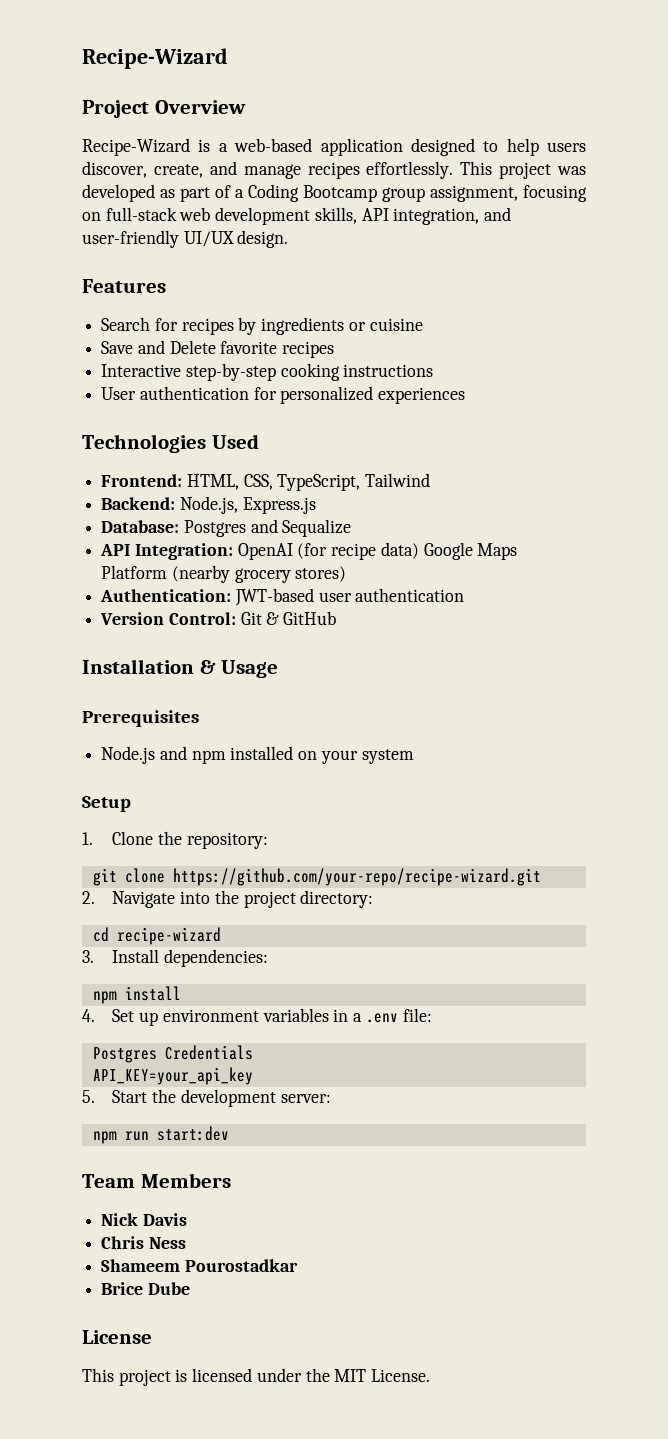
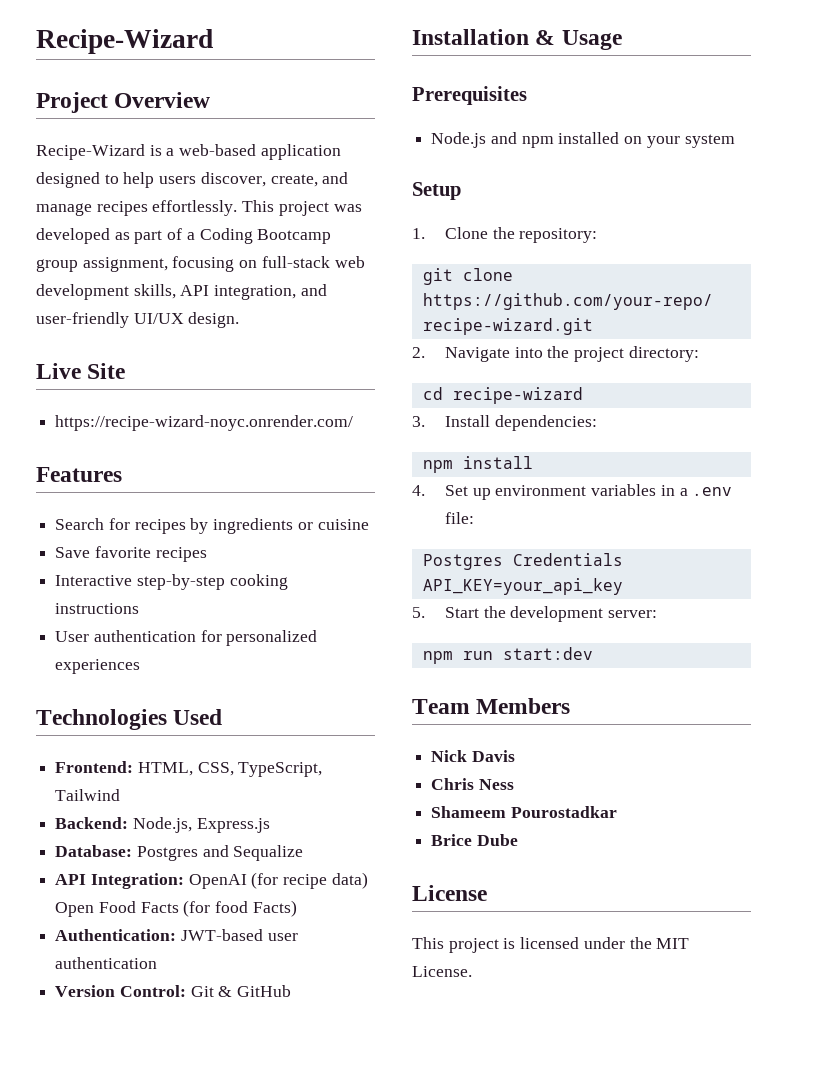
+ Live Site
+ https://recipe-wizard-noyc.onrender.com/
- Save and Delete favorite recipes
+ Save favorite recipes
- API Integration: OpenAI (for recipe data) Google Maps Platform (nearby grocery stores)
+ API Integration: OpenAI (for recipe data) Open Food Facts (for food Facts)

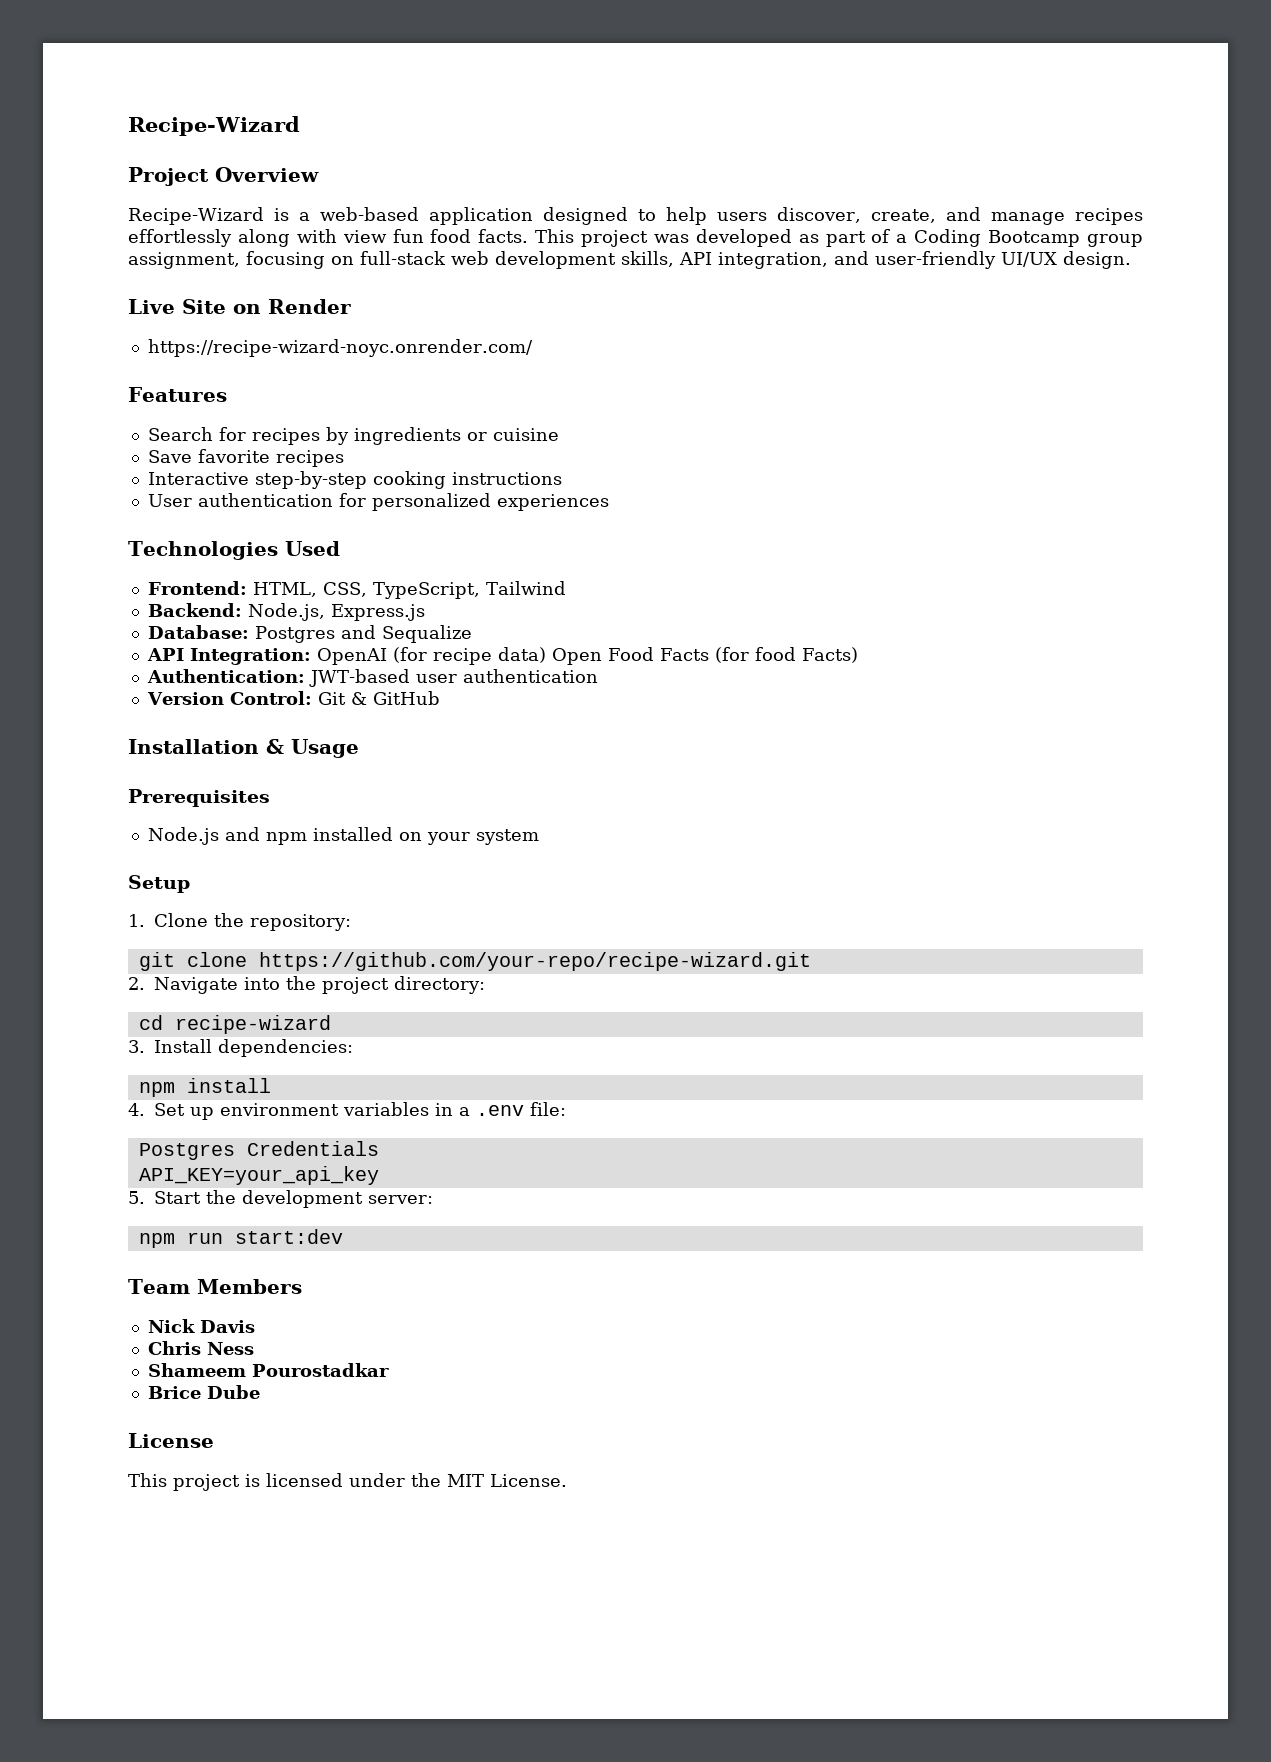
- Recipe-Wizard is a web-based application designed to help users discover, create, and manage recipes effortlessly.
+ Recipe-Wizard is a web-based application designed to help users discover, create, and manage recipes effortlessly along with view fun food facts.
- Live Site
+ Live Site on Render

